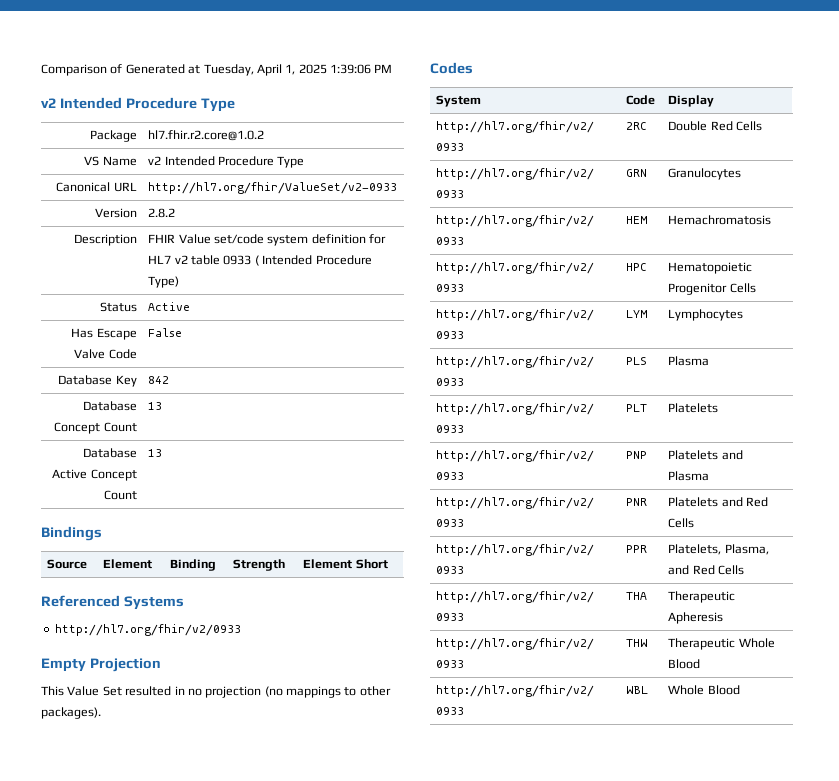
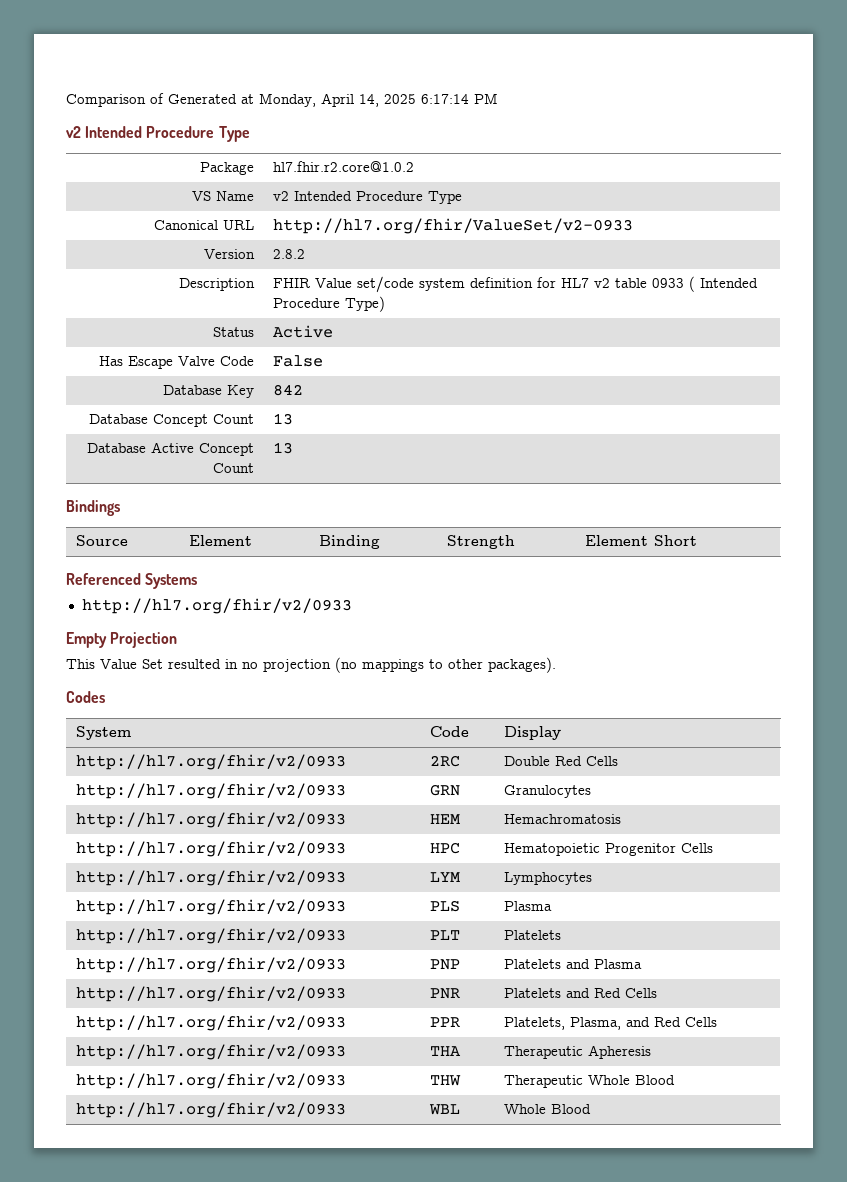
- Comparison of Generated at Tuesday, April 1, 2025 1:39:06 PM
+ Comparison of Generated at Monday, April 14, 2025 6:17:14 PM

